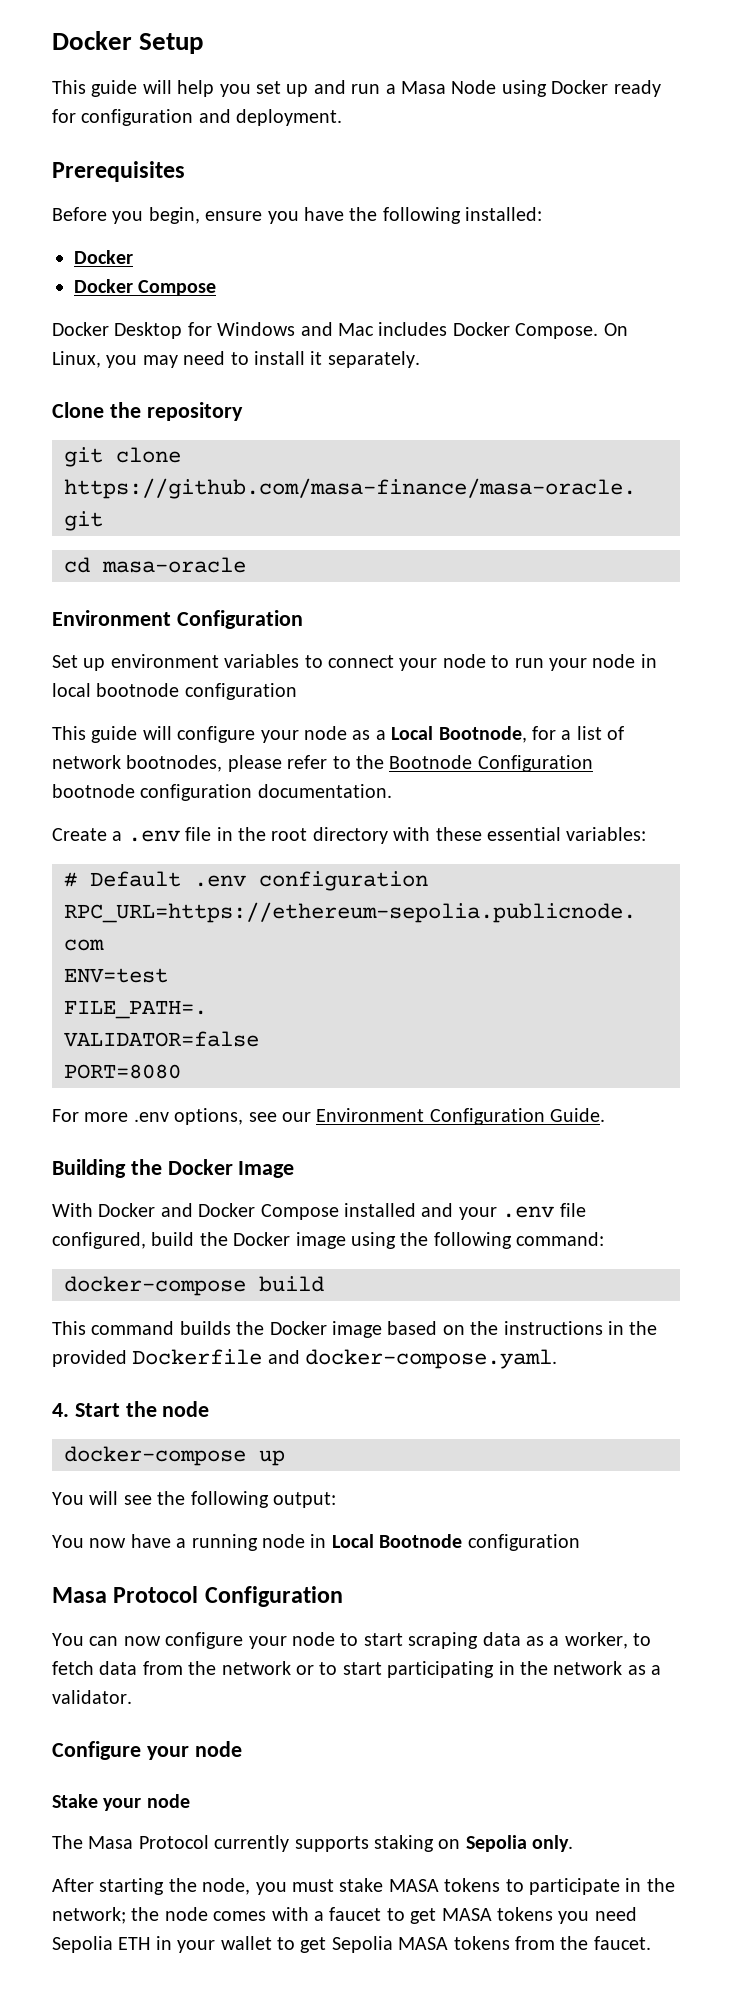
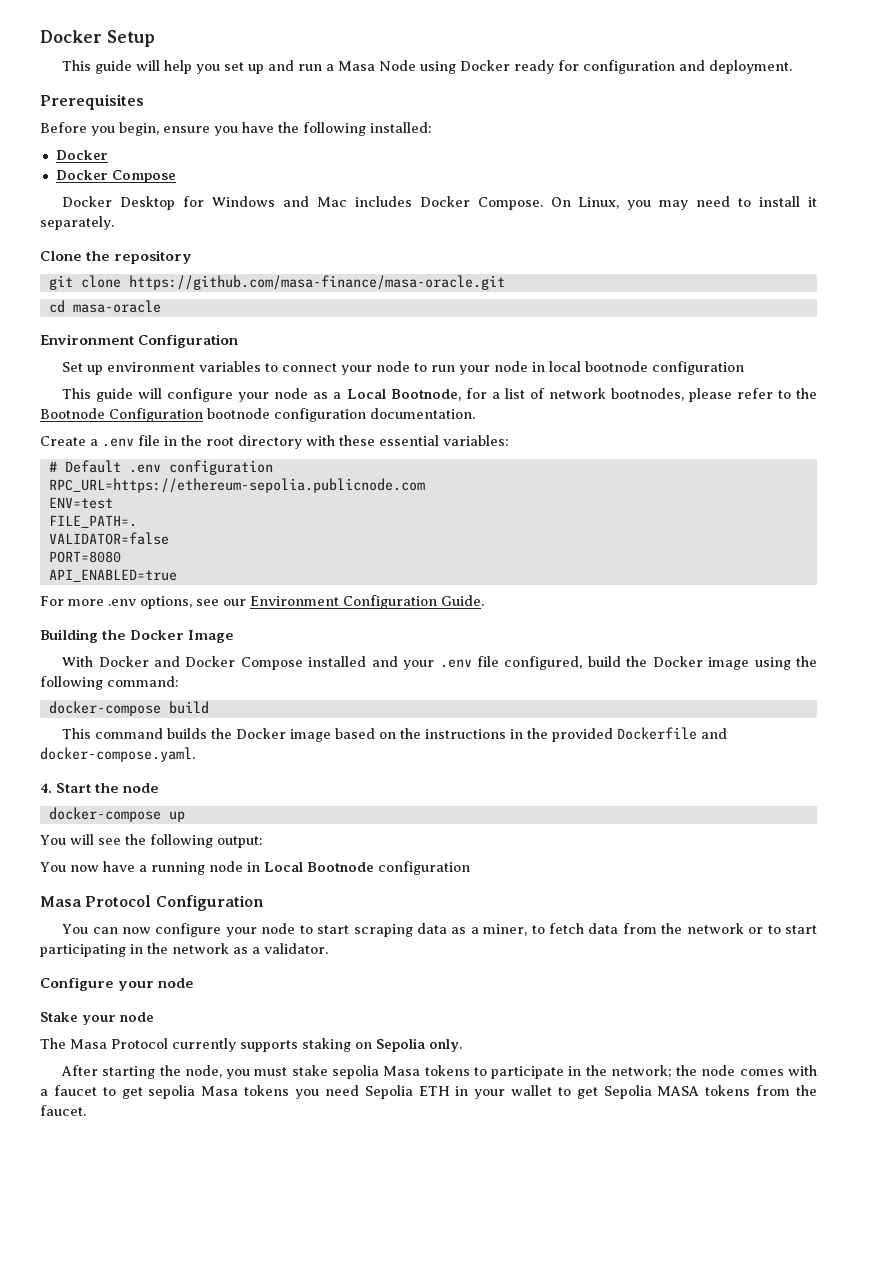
+ API_ENABLED=true
- You can now configure your node to start scraping data as a worker, to fetch data from the network or to start participating in the network as a validator.
+ You can now configure your node to start scraping data as a miner, to fetch data from the network or to start participating in the network as a validator.
- After starting the node, you must stake MASA tokens to participate in the network; the node comes with a faucet to get MASA tokens you need Sepolia ETH in your wallet to get Sepolia MASA tokens from the faucet.
+ After starting the node, you must stake sepolia Masa tokens to participate in the network; the node comes with a faucet to get sepolia Masa tokens you need Sepolia ETH in your wallet to get Sepolia MASA tokens from the faucet.

